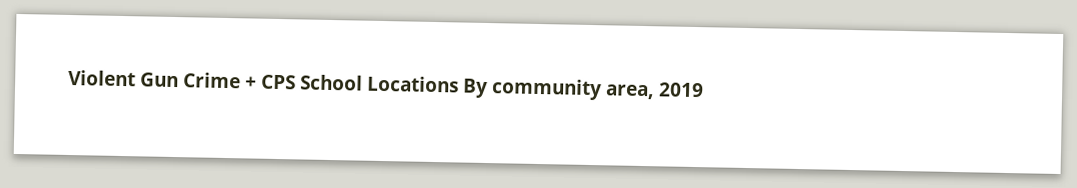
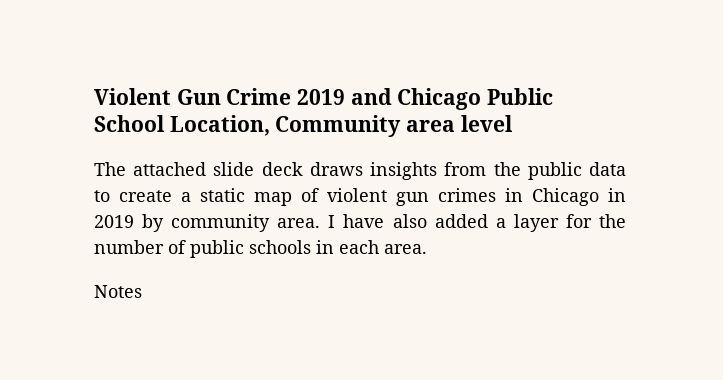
- Violent Gun Crime + CPS School Locations By community area, 2019
+ Violent Gun Crime 2019 and Chicago Public School Location, Community area level
+ The attached slide deck draws insights from the public data to create a static map of violent gun crimes in Chicago in 2019 by community area. I have also added a layer for the number of public schools in each area.
+ Notes

